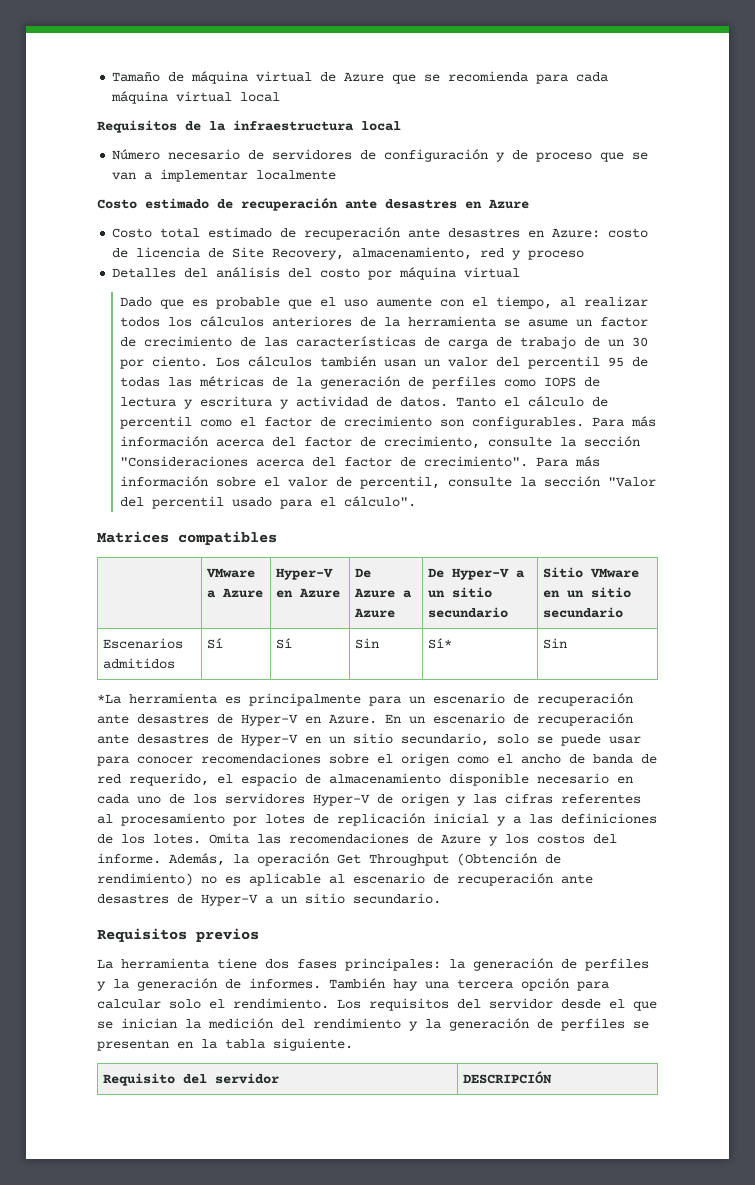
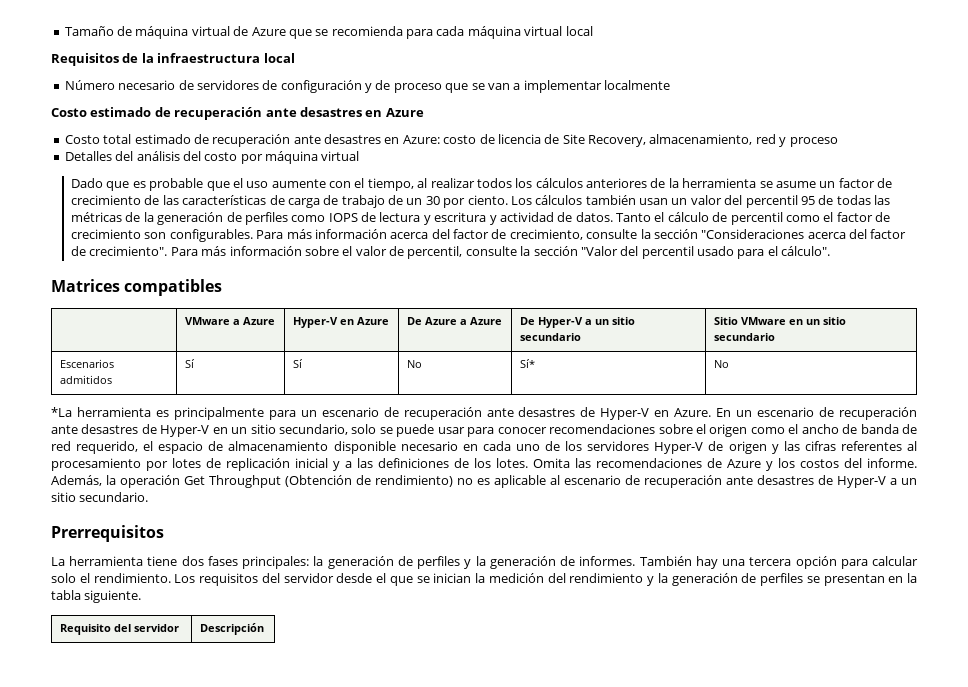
- Escenarios admitidos | Sí | Sí | Sin | Sí* | Sin
+ Escenarios admitidos | Sí | Sí | No | Sí* | No
- Requisitos previos
+ Prerrequisitos
- Requisito del servidor | DESCRIPCIÓN
+ Requisito del servidor | Descripción

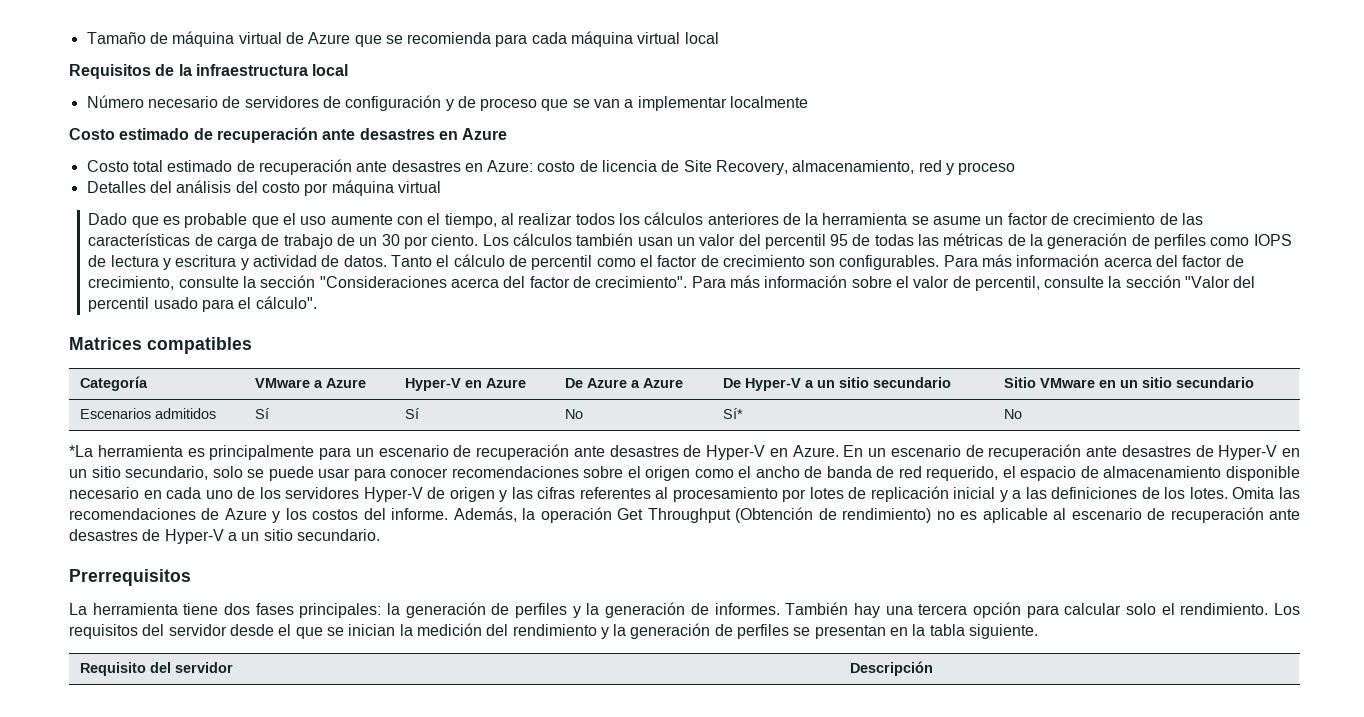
- | VMware a Azure | Hyper-V en Azure | De Azure a Azure | De Hyper-V a un sitio secundario | Sitio VMware en un sitio secundario
+ Categoría | VMware a Azure | Hyper-V en Azure | De Azure a Azure | De Hyper-V a un sitio secundario | Sitio VMware en un sitio secundario

